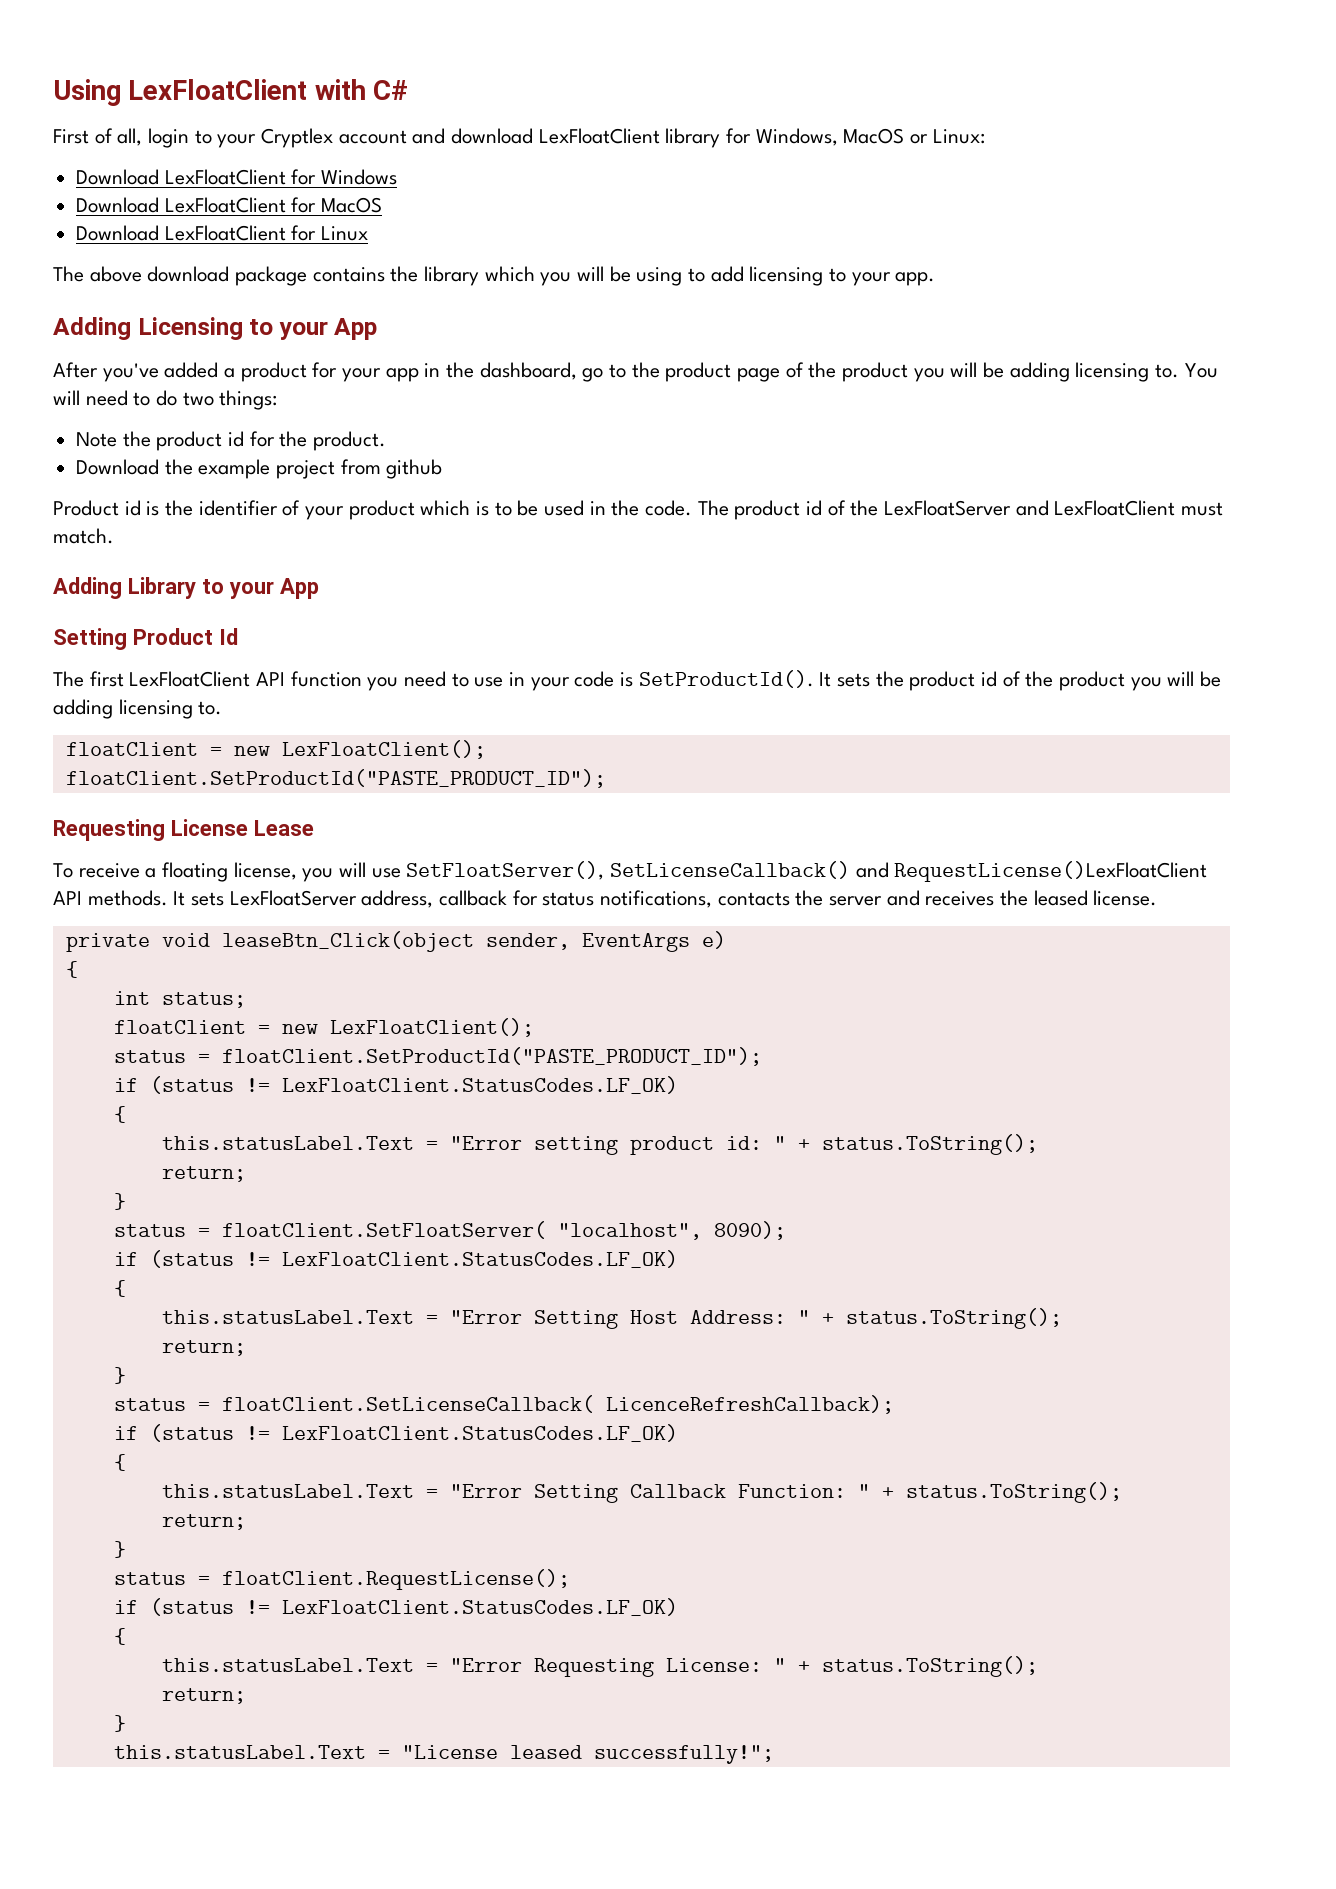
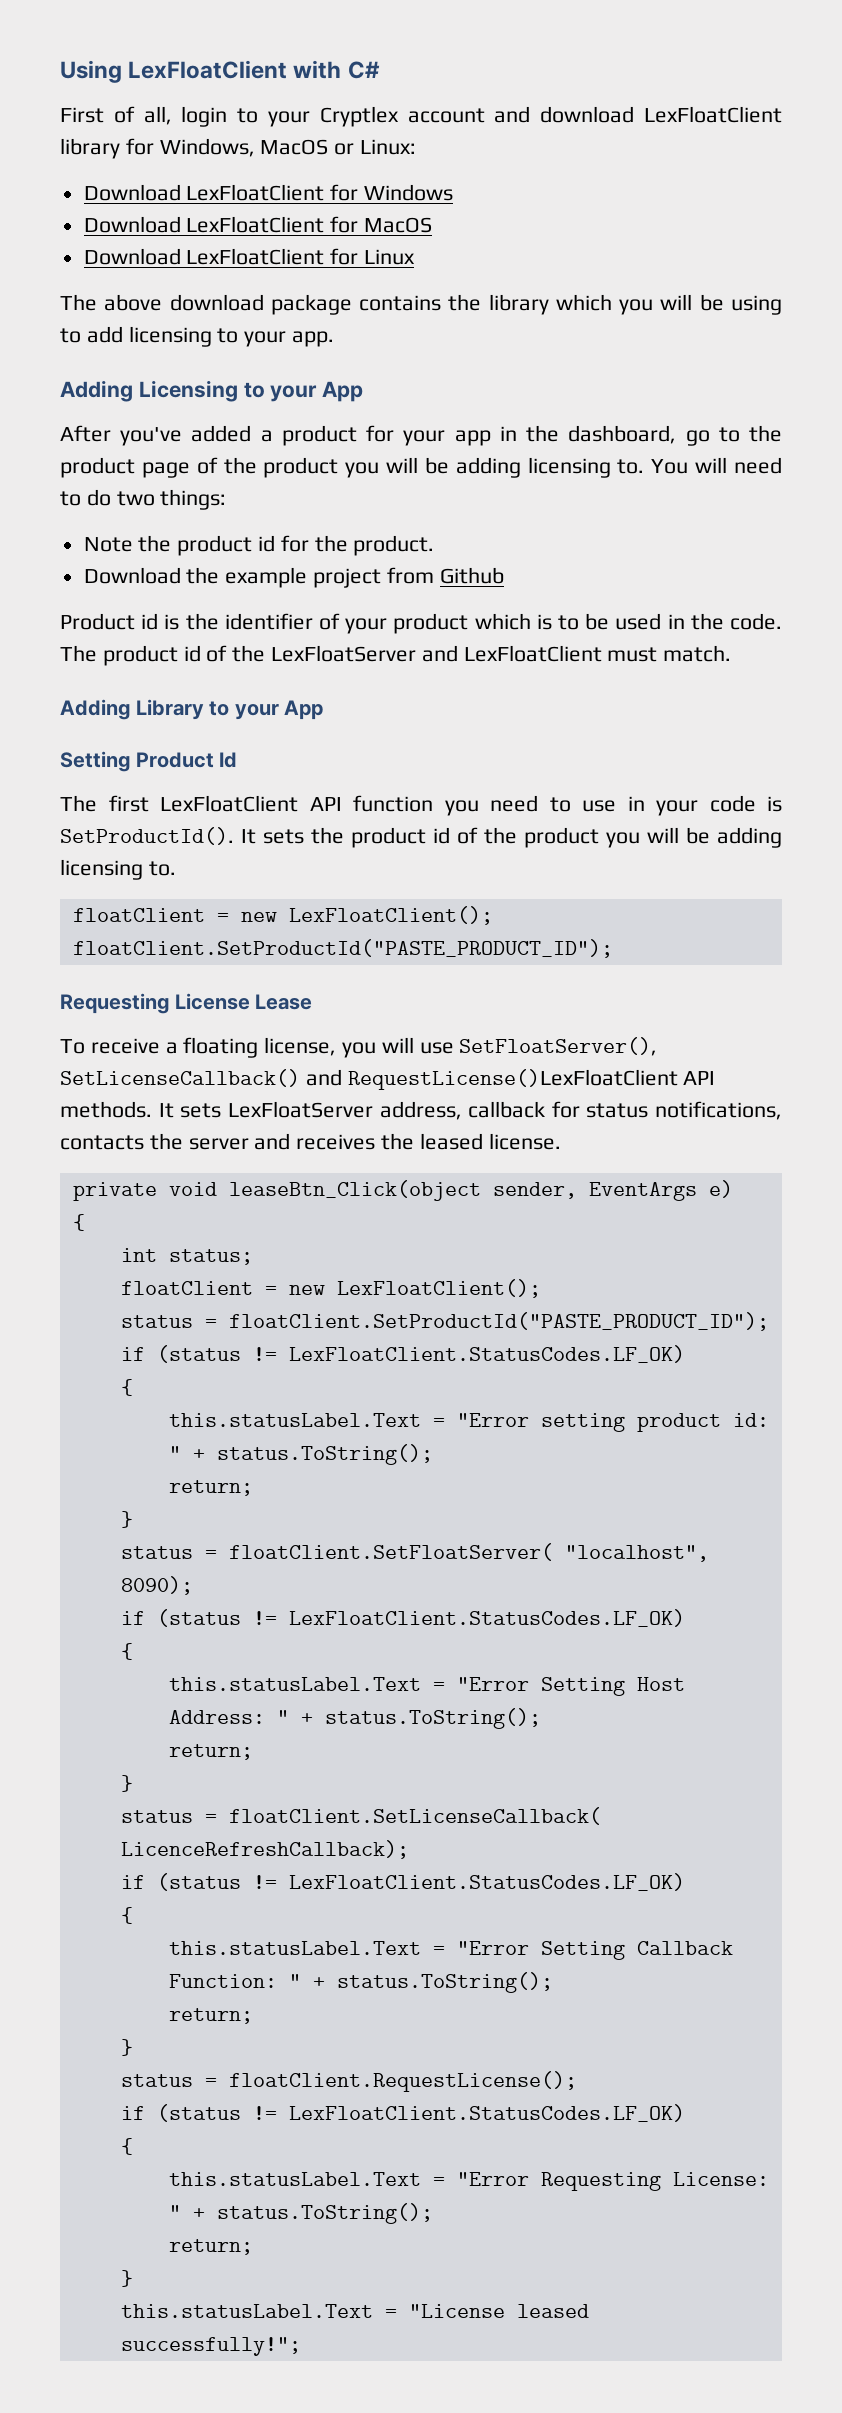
- Download the example project from github
+ Download the example project from Github

